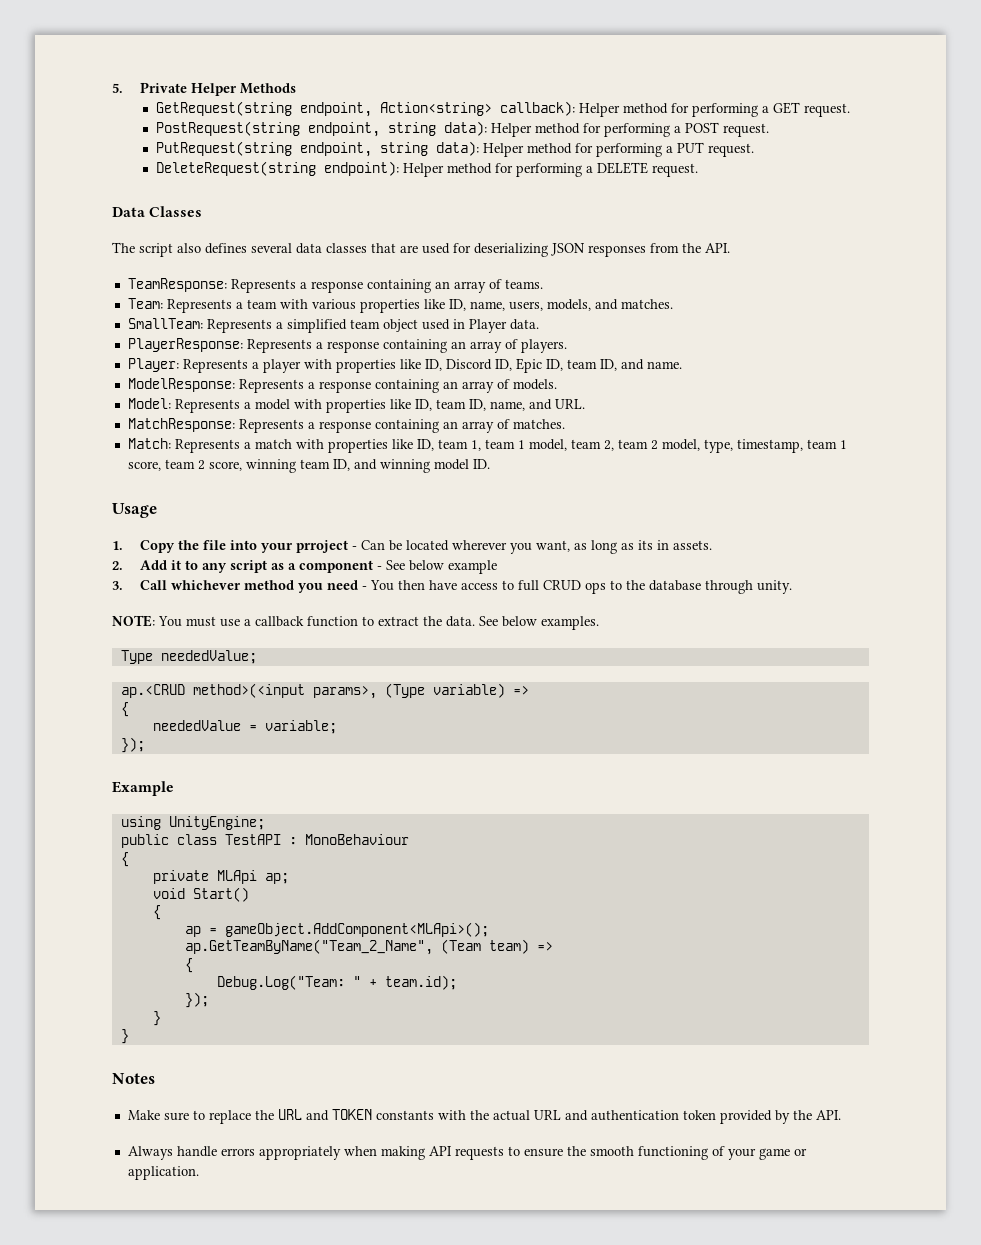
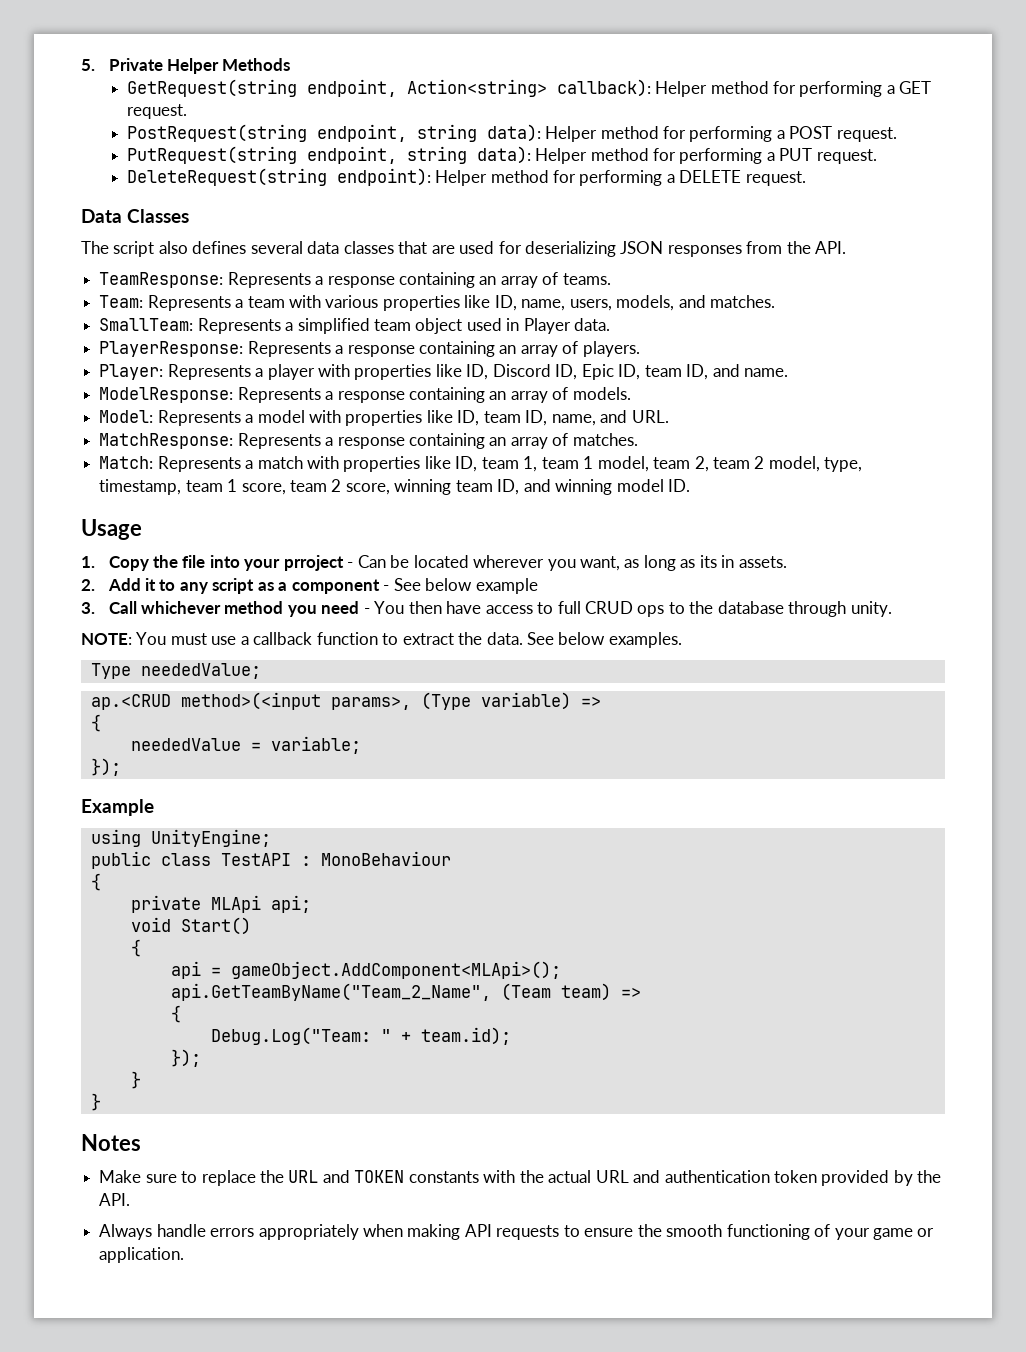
- private MLApi ap;
+ private MLApi api;
- ap = gameObject.AddComponent<MLApi>();
+ api = gameObject.AddComponent<MLApi>();
- ap.GetTeamByName("Team_2_Name", (Team team) =>
+ api.GetTeamByName("Team_2_Name", (Team team) =>

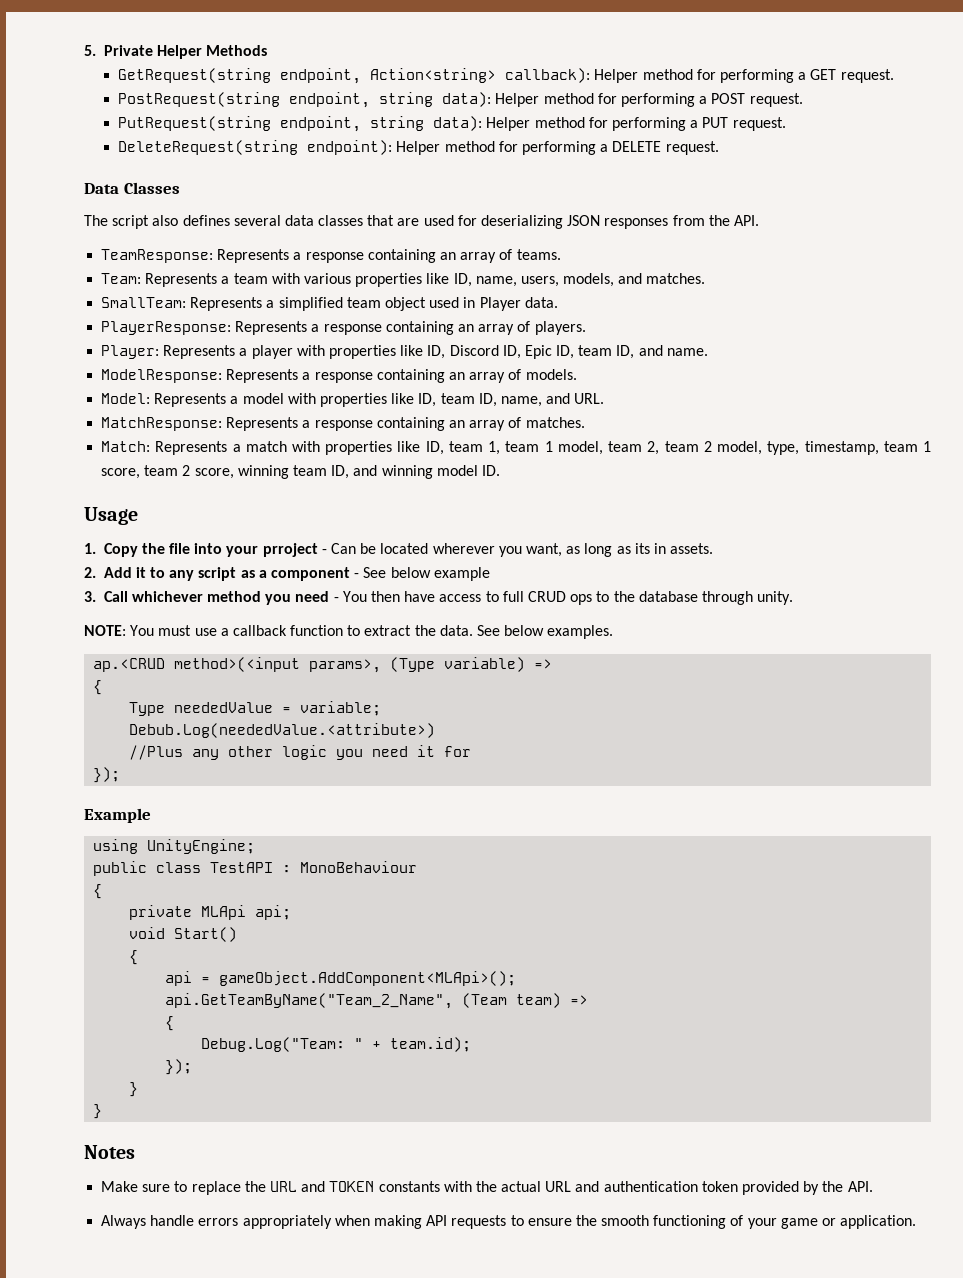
- Type neededValue;
- neededValue = variable;
+ Type neededValue = variable;
+ Debub.Log(neededValue.<attribute>)
+ //Plus any other logic you need it for

